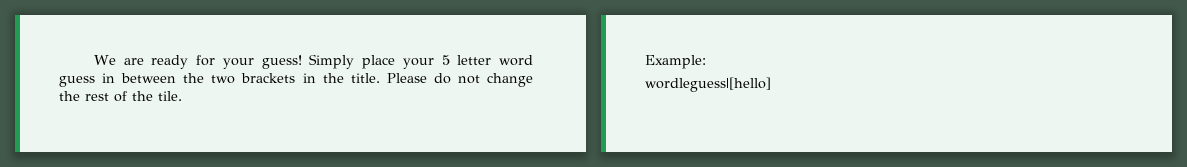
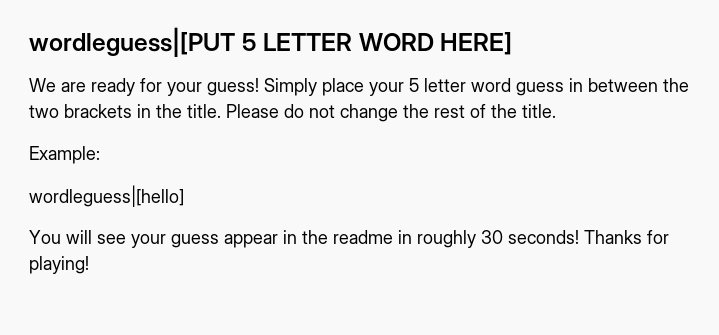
+ wordleguess|[PUT 5 LETTER WORD HERE]
- Please do not change the rest of the tile.
+ Please do not change the rest of the title.
+ You will see your guess appear in the readme in roughly 30 seconds! Thanks for playing!

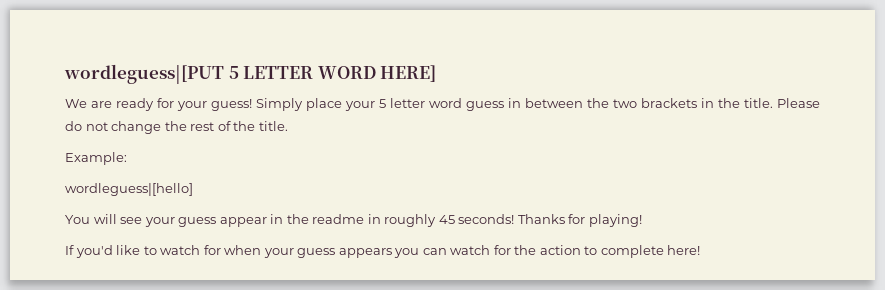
- You will see your guess appear in the readme in roughly 30 seconds!
+ You will see your guess appear in the readme in roughly 45 seconds!
+ If you'd like to watch for when your guess appears you can watch for the action to complete here!

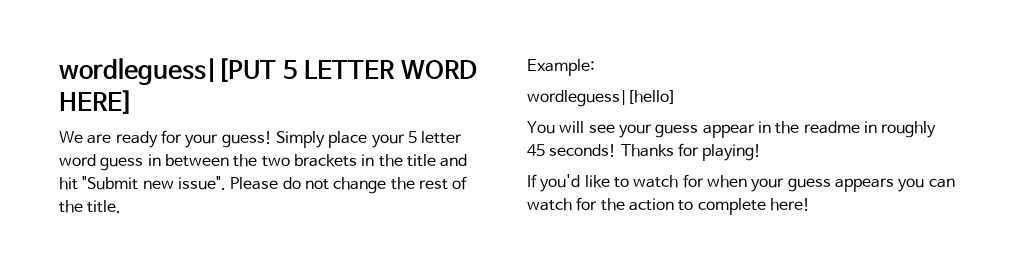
- Simply place your 5 letter word guess in between the two brackets in the title.
+ Simply place your 5 letter word guess in between the two brackets in the title and hit "Submit new issue".

